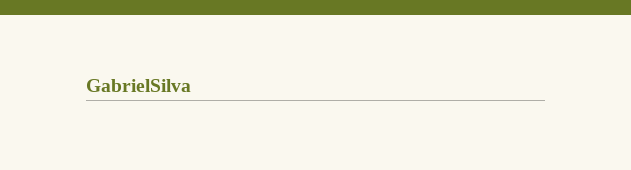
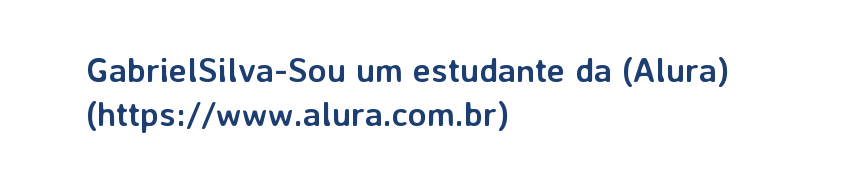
- GabrielSilva
+ GabrielSilva-Sou um estudante da (Alura) (https://www.alura.com.br)

